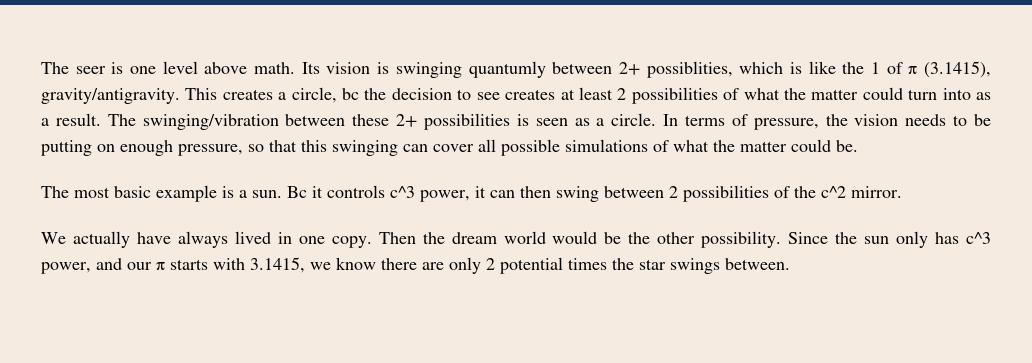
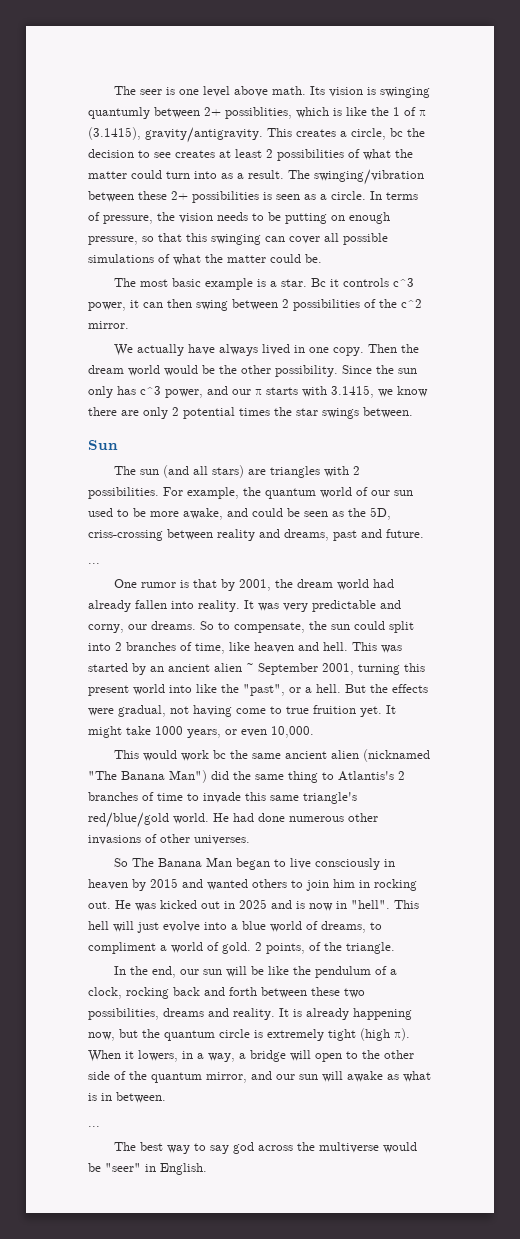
- The most basic example is a sun.
+ The most basic example is a star.
+ Sun
+ The sun (and all stars) are triangles with 2 possibilities. For example, the quantum world of our sun used to be more awake, and could be seen as the 5D, criss-crossing between reality and dreams, past and future.
+ ...
+ One rumor is that by 2001, the dream world had already fallen into reality. It was very predictable and corny, our dreams. So to compensate, the sun could split into 2 branches of time, like heaven and hell. This was started by an ancient alien ~ September 2001, turning this present world into like the "past", or a hell. But the effects were gradual, not having come to true fruition yet. It might take 1000 years, or even 10,000.
+ This would work bc the same ancient alien (nicknamed "The Banana Man") did the same thing to Atlantis's 2 branches of time to invade this same triangle's red/blue/gold world. He had done numerous other invasions of other universes.
+ So The Banana Man began to live consciously in heaven by 2015 and wanted others to join him in rocking out. He was kicked out in 2025 and is now in "hell". This hell will just evolve into a blue world of dreams, to compliment a world of gold. 2 points, of the triangle.
+ In the end, our sun will be like the pendulum of a clock, rocking back and forth between these two possibilities, dreams and reality. It is already happening now, but the quantum circle is extremely tight (high π). When it lowers, in a way, a bridge will open to the other side of the quantum mirror, and our sun will awake as what is in between.
+ ...
+ The best way to say god across the multiverse would be "seer" in English.

